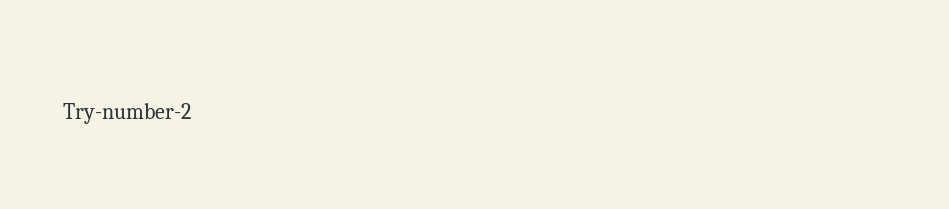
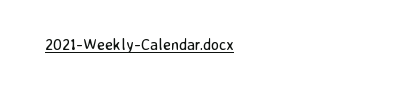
- Try-number-2
+ 2021-Weekly-Calendar.docx

